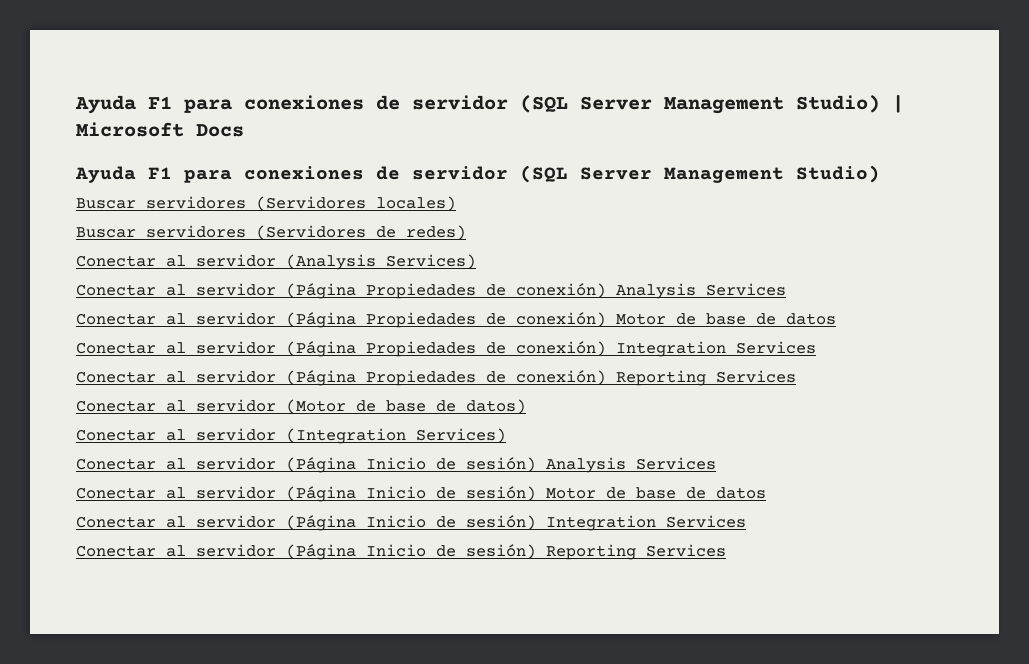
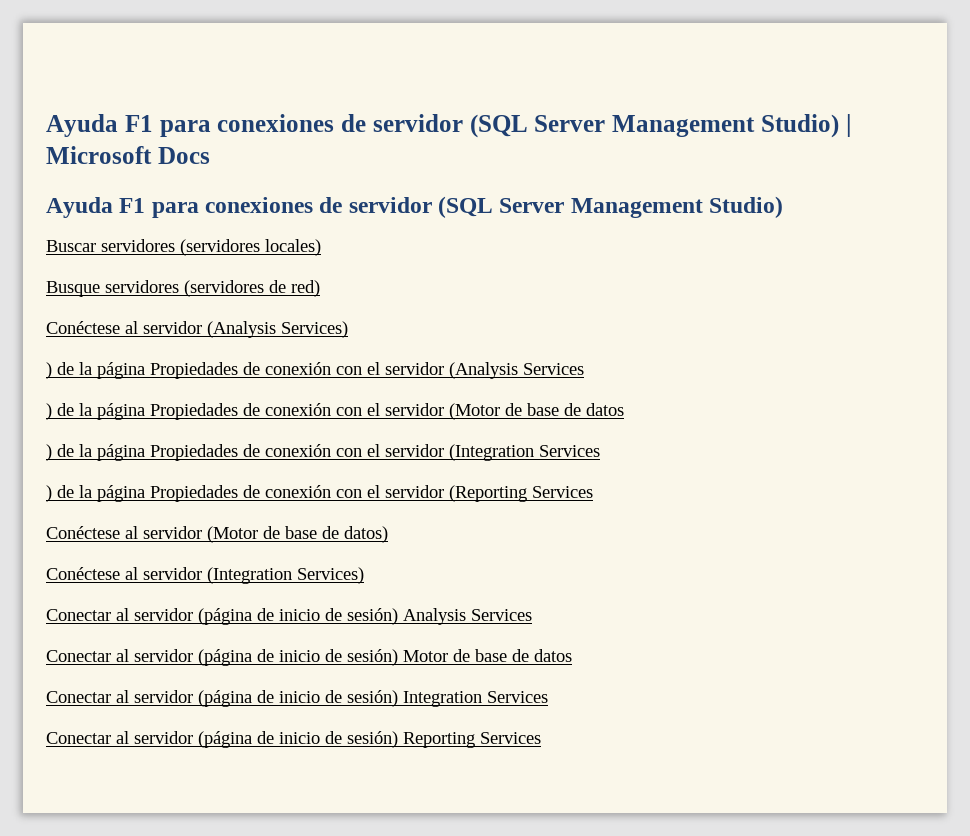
- Buscar servidores (Servidores locales)
+ Buscar servidores (servidores locales)
- Buscar servidores (Servidores de redes)
- Conectar al servidor (Analysis Services)
- Conectar al servidor (Página Propiedades de conexión) Analysis Services
- Conectar al servidor (Página Propiedades de conexión) Motor de base de datos
- Conectar al servidor (Página Propiedades de conexión) Integration Services
- Conectar al servidor (Página Propiedades de conexión) Reporting Services
- Conectar al servidor (Motor de base de datos)
+ Busque servidores (servidores de red)
+ Conéctese al servidor (Analysis Services)
+ ) de la página Propiedades de conexión con el servidor (Analysis Services
+ ) de la página Propiedades de conexión con el servidor (Motor de base de datos
+ ) de la página Propiedades de conexión con el servidor (Integration Services
+ ) de la página Propiedades de conexión con el servidor (Reporting Services
+ Conéctese al servidor (Motor de base de datos)
- Conectar al servidor (Integration Services)
+ Conéctese al servidor (Integration Services)
- Conectar al servidor (Página Inicio de sesión) Analysis Services
+ Conectar al servidor (página de inicio de sesión) Analysis Services
- Conectar al servidor (Página Inicio de sesión) Motor de base de datos
+ Conectar al servidor (página de inicio de sesión) Motor de base de datos
- Conectar al servidor (Página Inicio de sesión) Integration Services
+ Conectar al servidor (página de inicio de sesión) Integration Services
- Conectar al servidor (Página Inicio de sesión) Reporting Services
+ Conectar al servidor (página de inicio de sesión) Reporting Services

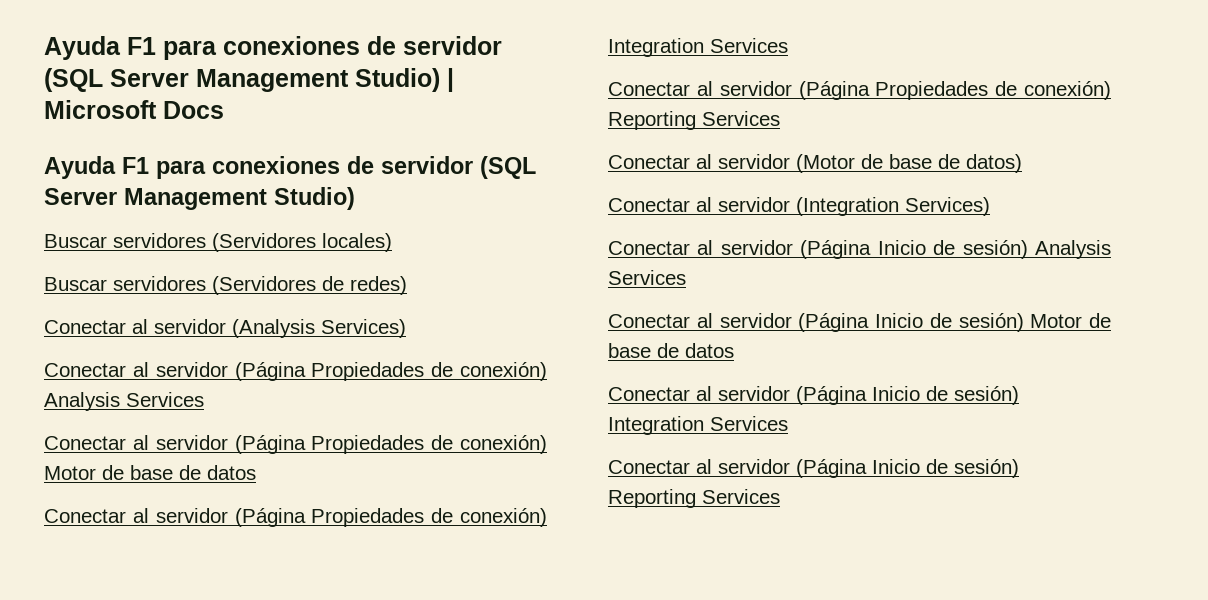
- Buscar servidores (servidores locales)
+ Buscar servidores (Servidores locales)
- Busque servidores (servidores de red)
- Conéctese al servidor (Analysis Services)
- ) de la página Propiedades de conexión con el servidor (Analysis Services
- ) de la página Propiedades de conexión con el servidor (Motor de base de datos
- ) de la página Propiedades de conexión con el servidor (Integration Services
- ) de la página Propiedades de conexión con el servidor (Reporting Services
- Conéctese al servidor (Motor de base de datos)
+ Buscar servidores (Servidores de redes)
+ Conectar al servidor (Analysis Services)
+ Conectar al servidor (Página Propiedades de conexión) Analysis Services
+ Conectar al servidor (Página Propiedades de conexión) Motor de base de datos
+ Conectar al servidor (Página Propiedades de conexión) Integration Services
+ Conectar al servidor (Página Propiedades de conexión) Reporting Services
+ Conectar al servidor (Motor de base de datos)
- Conéctese al servidor (Integration Services)
+ Conectar al servidor (Integration Services)
- Conectar al servidor (página de inicio de sesión) Analysis Services
+ Conectar al servidor (Página Inicio de sesión) Analysis Services
- Conectar al servidor (página de inicio de sesión) Motor de base de datos
+ Conectar al servidor (Página Inicio de sesión) Motor de base de datos
- Conectar al servidor (página de inicio de sesión) Integration Services
+ Conectar al servidor (Página Inicio de sesión) Integration Services
- Conectar al servidor (página de inicio de sesión) Reporting Services
+ Conectar al servidor (Página Inicio de sesión) Reporting Services

